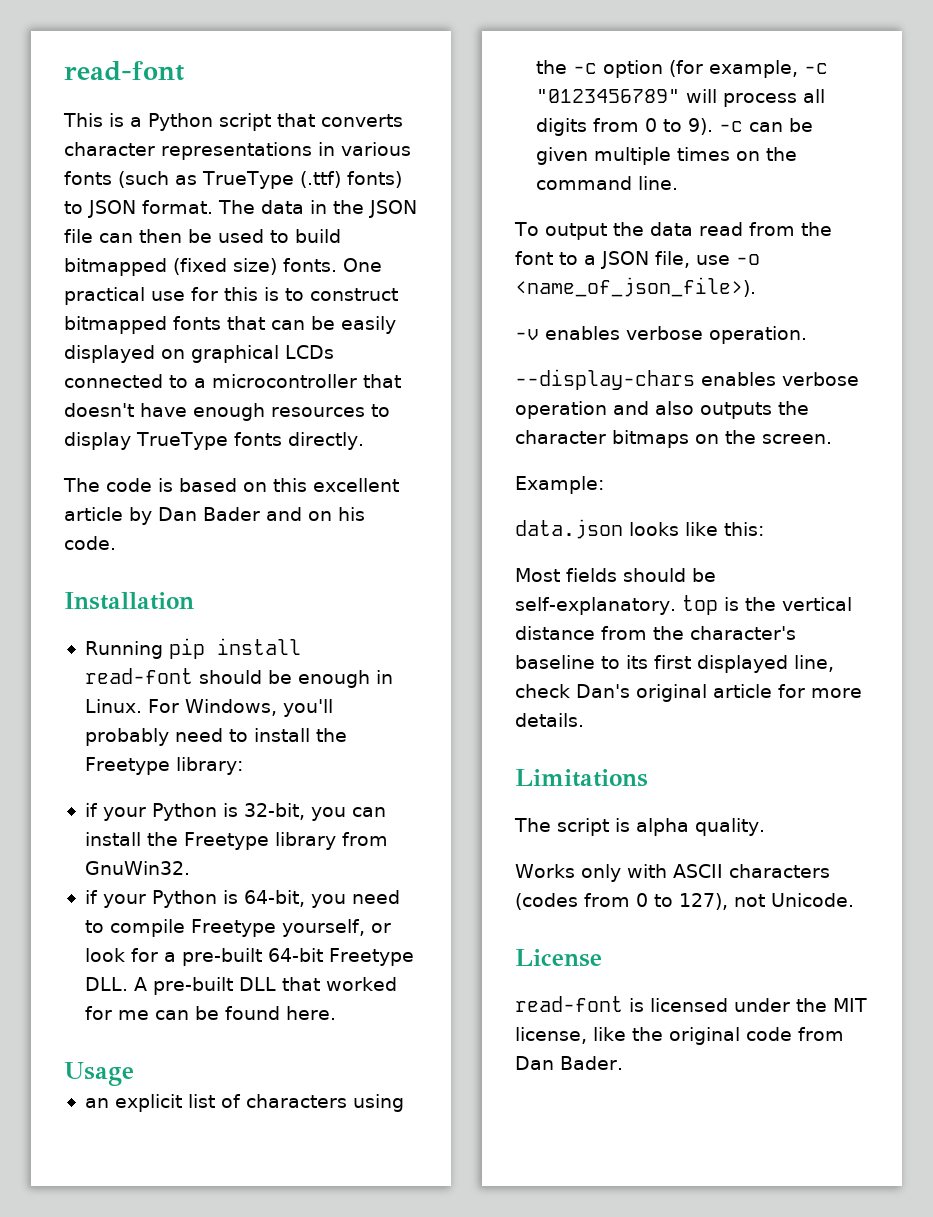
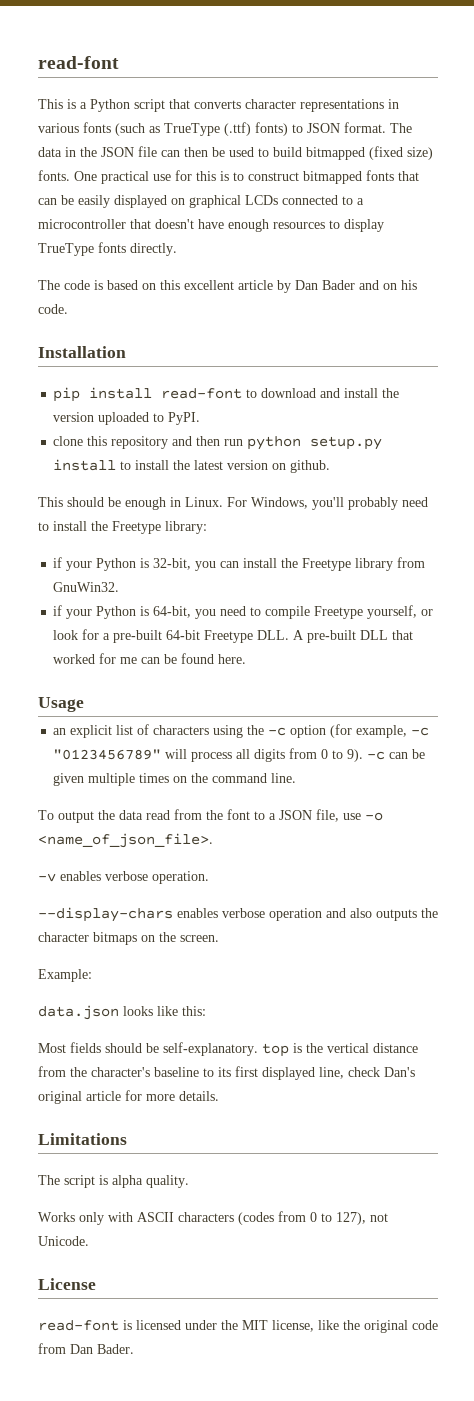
- Running pip install read-font should be enough in Linux.
+ pip install read-font to download and install the version uploaded to PyPI.
+ clone this repository and then run python setup.py install to install the latest version on github.
+ This should be enough in Linux.
- To output the data read from the font to a JSON file, use -o <name_of_json_file>).
+ To output the data read from the font to a JSON file, use -o <name_of_json_file>.

